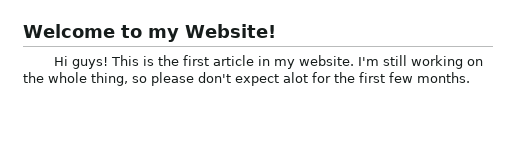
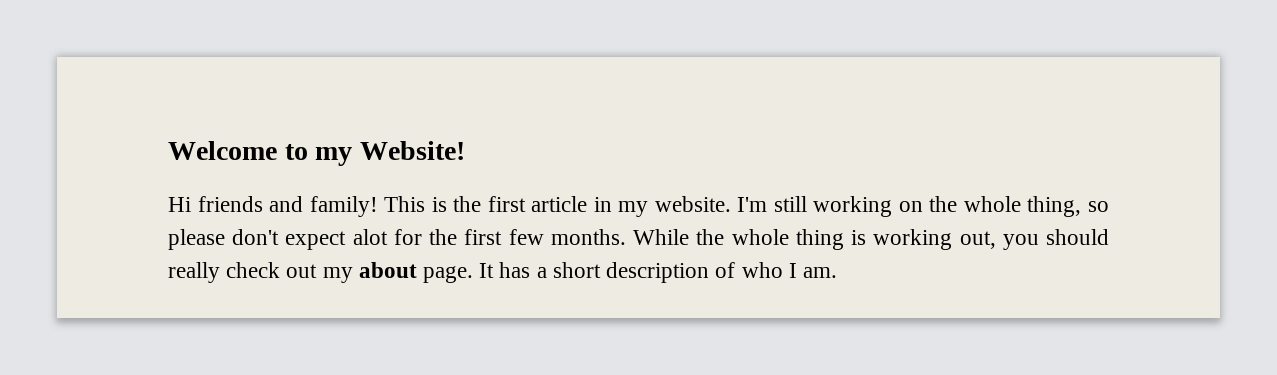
- Hi guys!
+ Hi friends and family!
+ While the whole thing is working out, you should really check out my about page. It has a short description of who I am.

